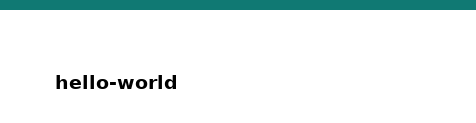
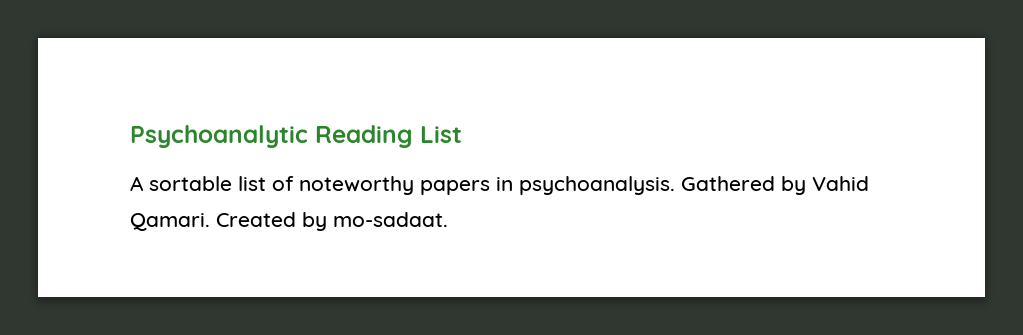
- hello-world
+ Psychoanalytic Reading List
+ A sortable list of noteworthy papers in psychoanalysis. Gathered by Vahid Qamari. Created by mo-sadaat.

